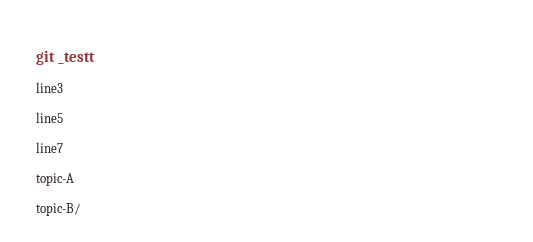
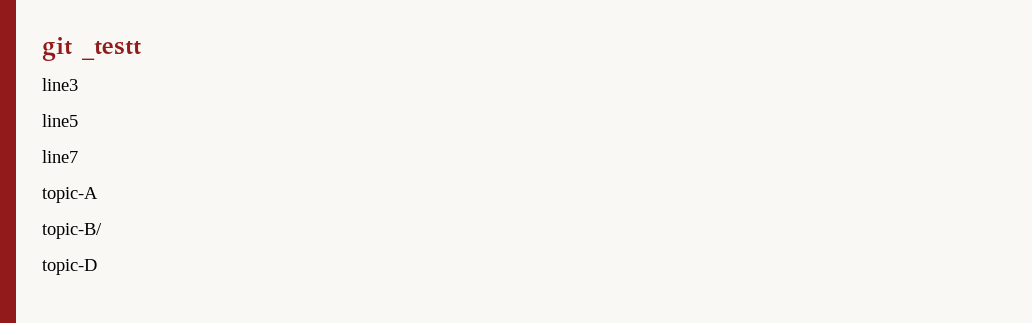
+ topic-D

